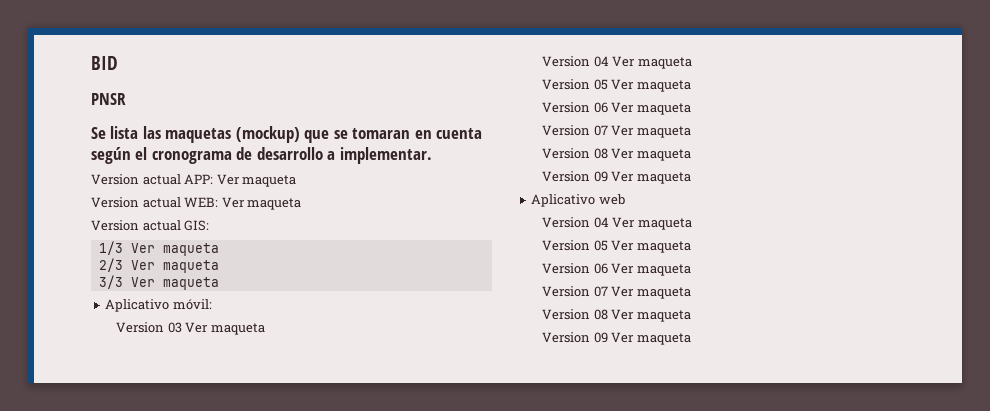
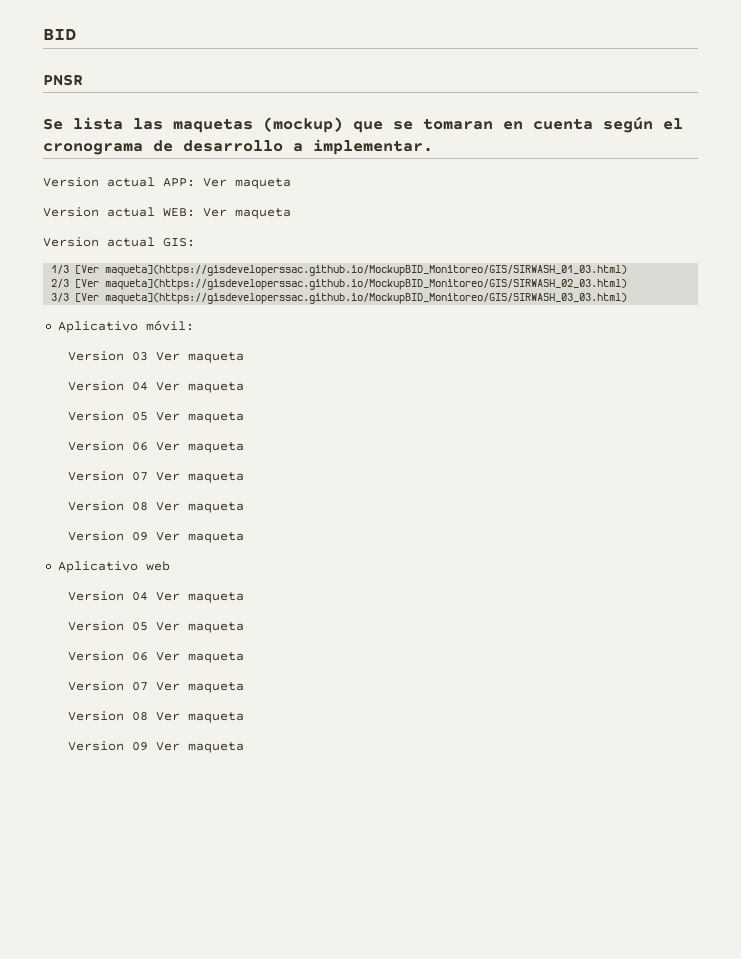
- 1/3 Ver maqueta
+ 1/3 [Ver maqueta](https://gisdeveloperssac.github.io/MockupBID_Monitoreo/GIS/SIRWASH_01_03.html)
- 2/3 Ver maqueta
+ 2/3 [Ver maqueta](https://gisdeveloperssac.github.io/MockupBID_Monitoreo/GIS/SIRWASH_02_03.html)
- 3/3 Ver maqueta
+ 3/3 [Ver maqueta](https://gisdeveloperssac.github.io/MockupBID_Monitoreo/GIS/SIRWASH_03_03.html)

